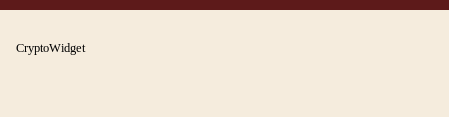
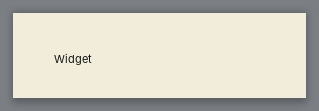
- CryptoWidget
+ Widget

